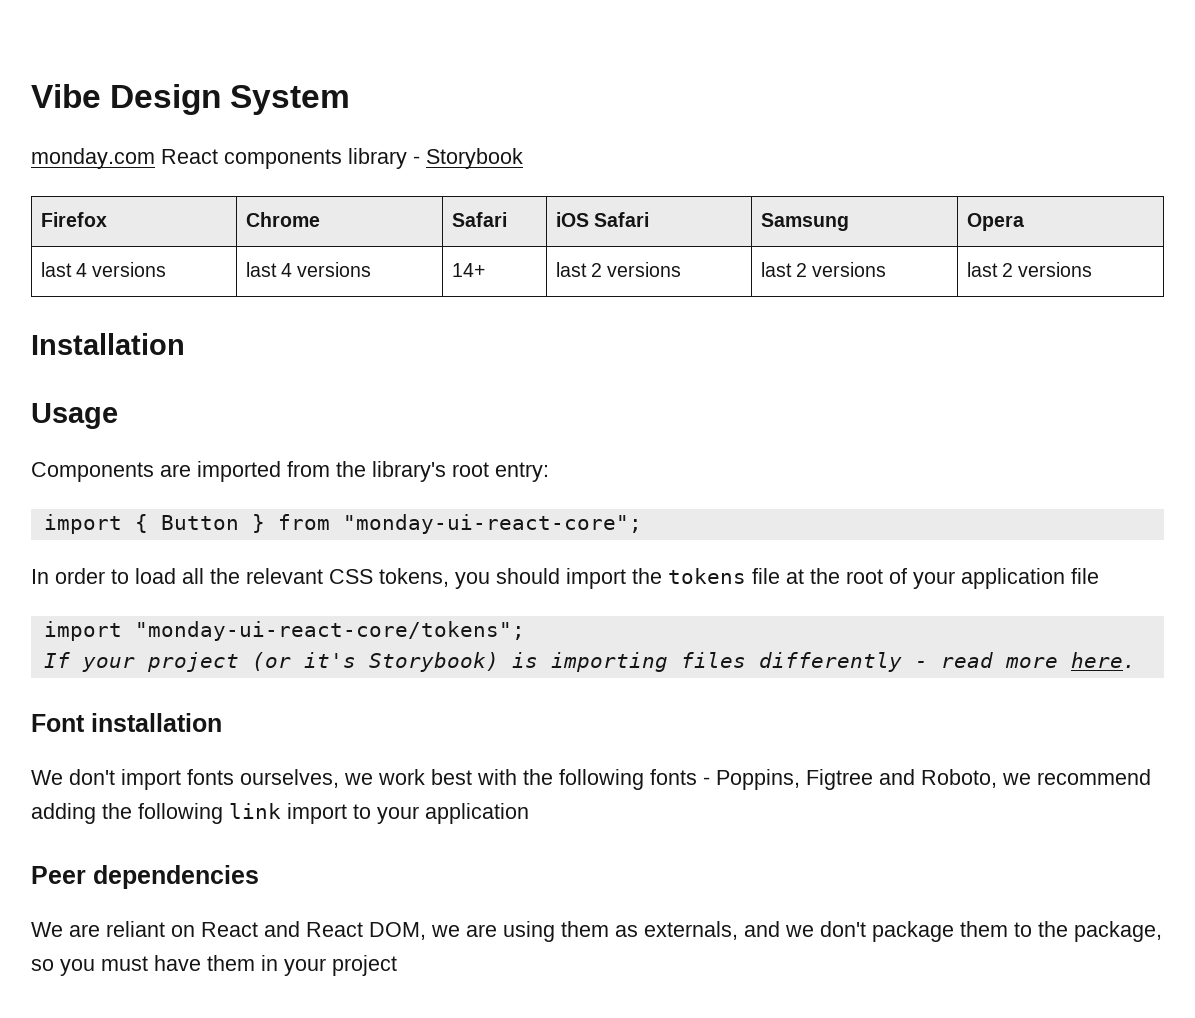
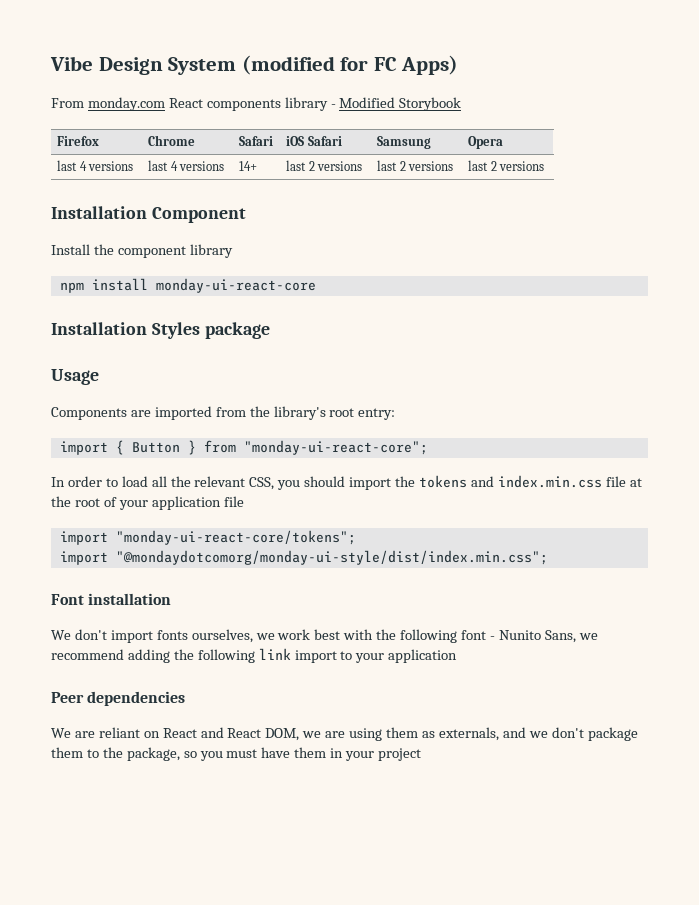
- Vibe Design System
- monday.com React components library - Storybook
+ Vibe Design System (modified for FC Apps)
+ From monday.com React components library - Modified Storybook
- Installation
+ Installation Component
+ Install the component library
+ npm install monday-ui-react-core
+ Installation Styles package
- In order to load all the relevant CSS tokens, you should import the tokens file at the root of your application file
+ In order to load all the relevant CSS, you should import the tokens and index.min.css file at the root of your application file
- If your project (or it's Storybook) is importing files differently - read more here.
+ import "@mondaydotcomorg/monday-ui-style/dist/index.min.css";
- We don't import fonts ourselves, we work best with the following fonts - Poppins, Figtree and Roboto, we recommend adding the following link import to your application
+ We don't import fonts ourselves, we work best with the following font - Nunito Sans, we recommend adding the following link import to your application

